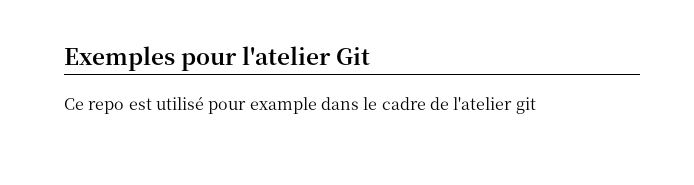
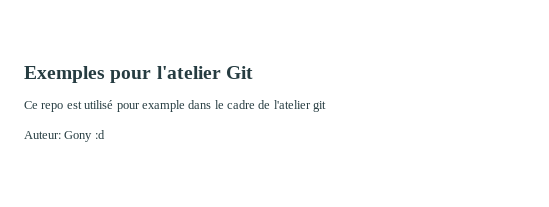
+ Auteur: Gony :d

